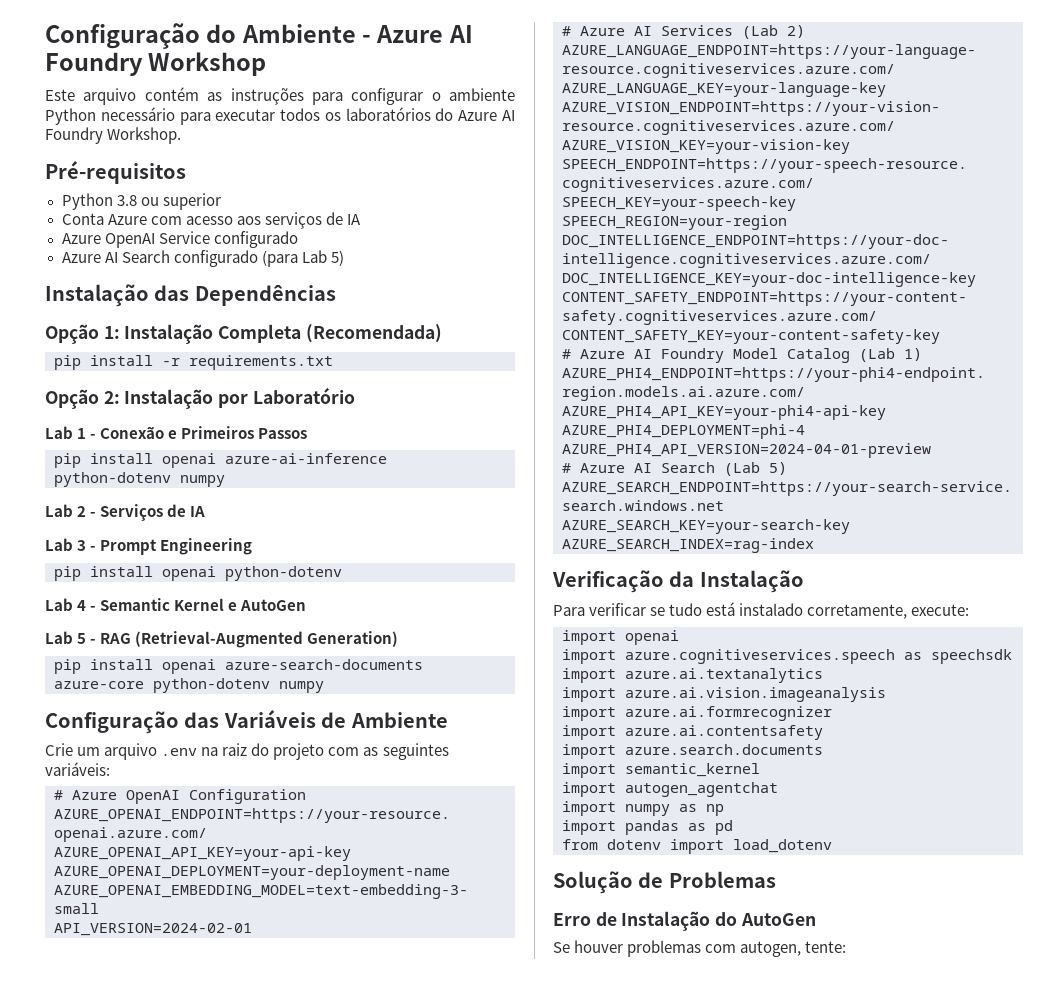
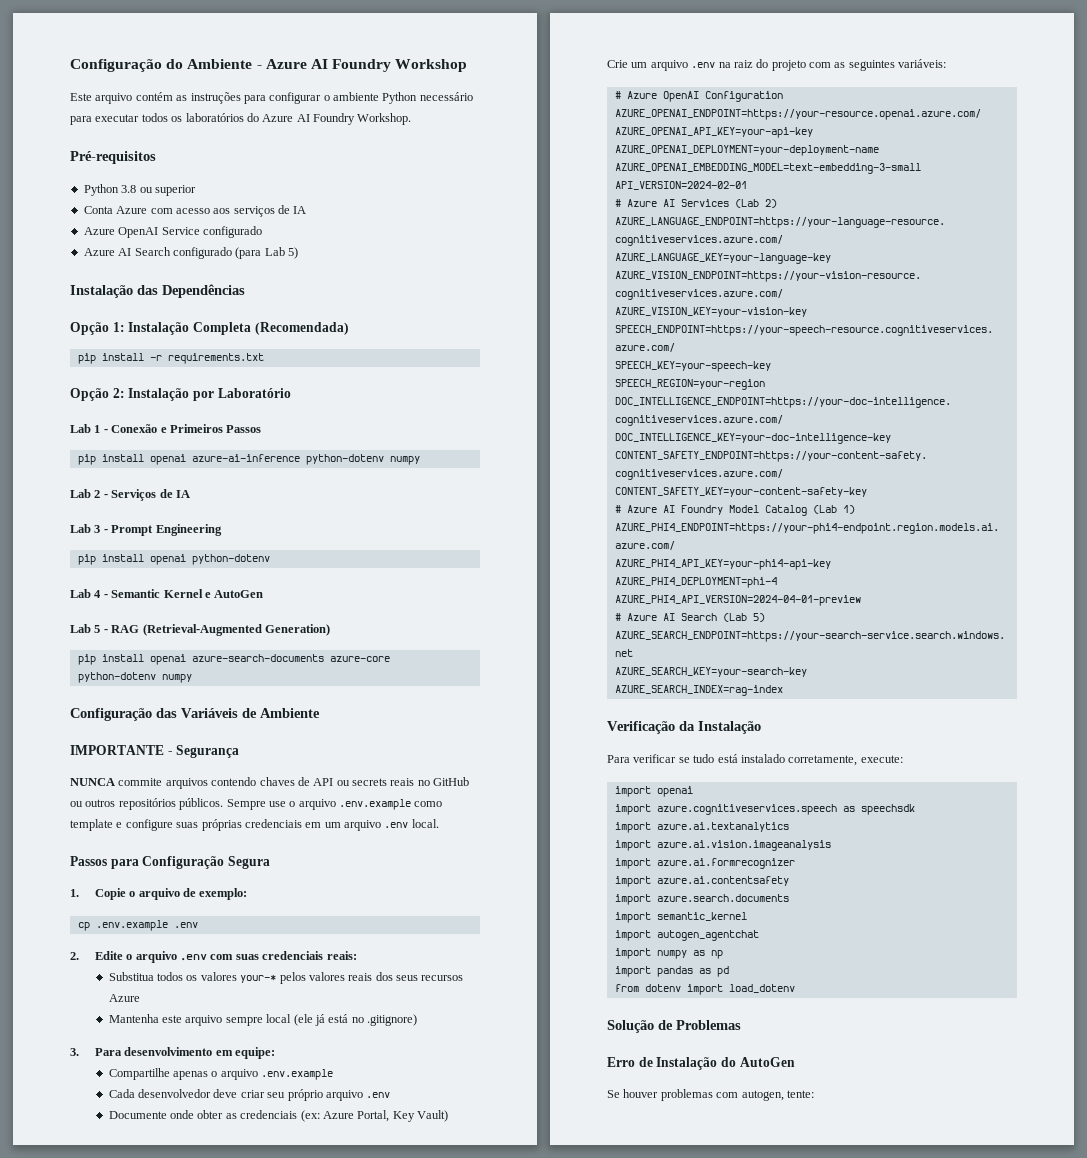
+ IMPORTANTE - Segurança
+ NUNCA commite arquivos contendo chaves de API ou secrets reais no GitHub ou outros repositórios públicos. Sempre use o arquivo .env.example como template e configure suas próprias credenciais em um arquivo .env local.
+ Passos para Configuração Segura
+ 1. Copie o arquivo de exemplo:
+ cp .env.example .env
+ 2. Edite o arquivo .env com suas credenciais reais:
+ Substitua todos os valores your-* pelos valores reais dos seus recursos Azure
+ Mantenha este arquivo sempre local (ele já está no .gitignore)
+ 3. Para desenvolvimento em equipe:
+ Compartilhe apenas o arquivo .env.example
+ Cada desenvolvedor deve criar seu próprio arquivo .env
+ Documente onde obter as credenciais (ex: Azure Portal, Key Vault)

